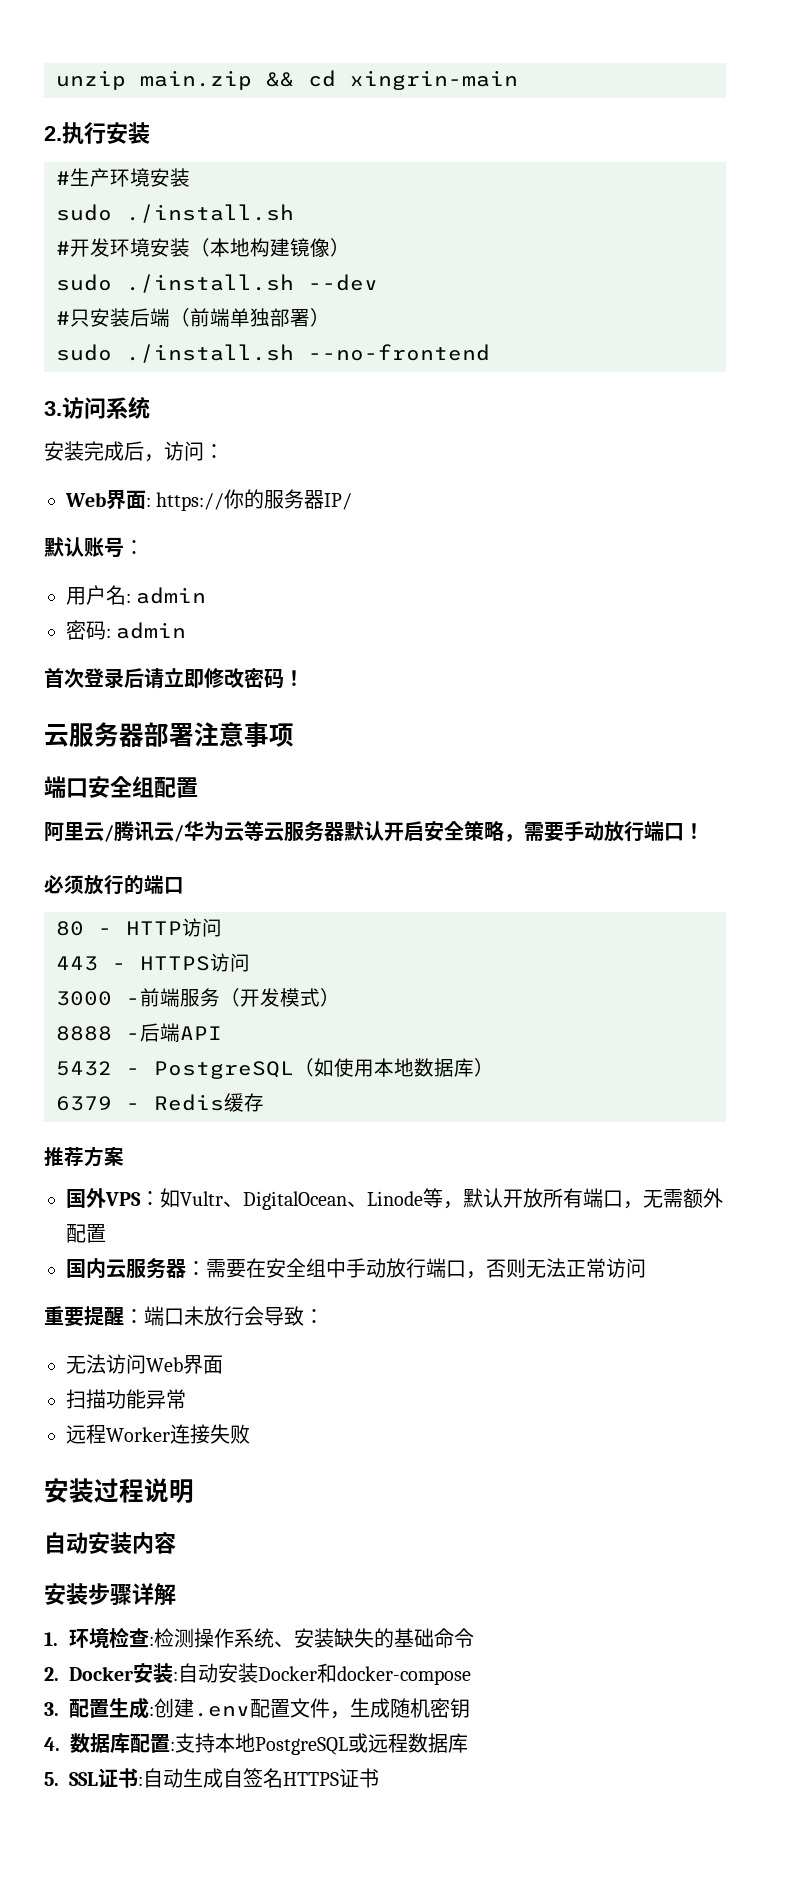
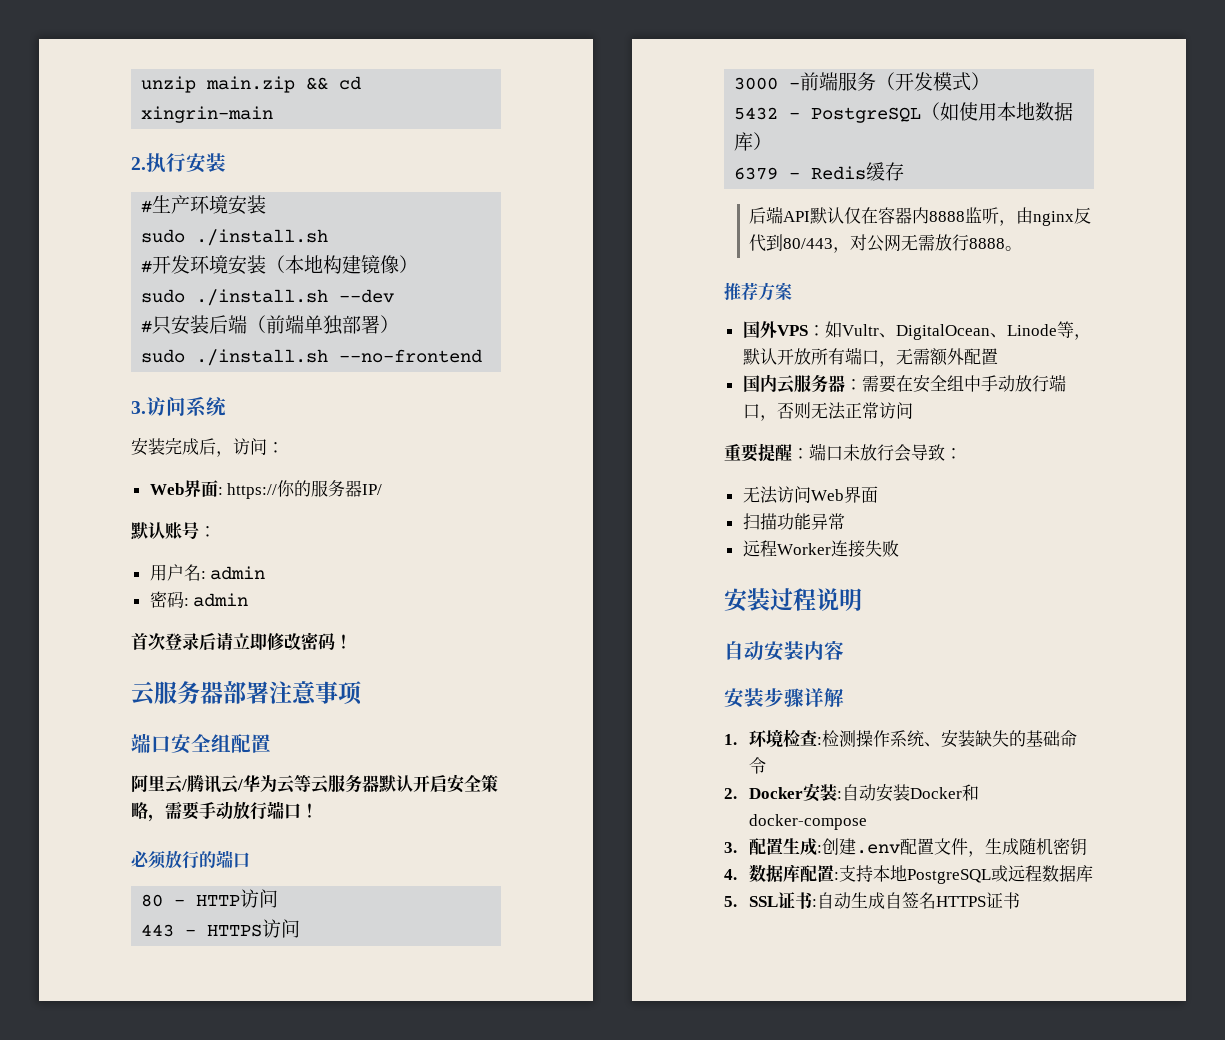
- 8888 -后端API
+ 后端API默认仅在容器内8888监听，由nginx反代到80/443，对公网无需放行8888。

